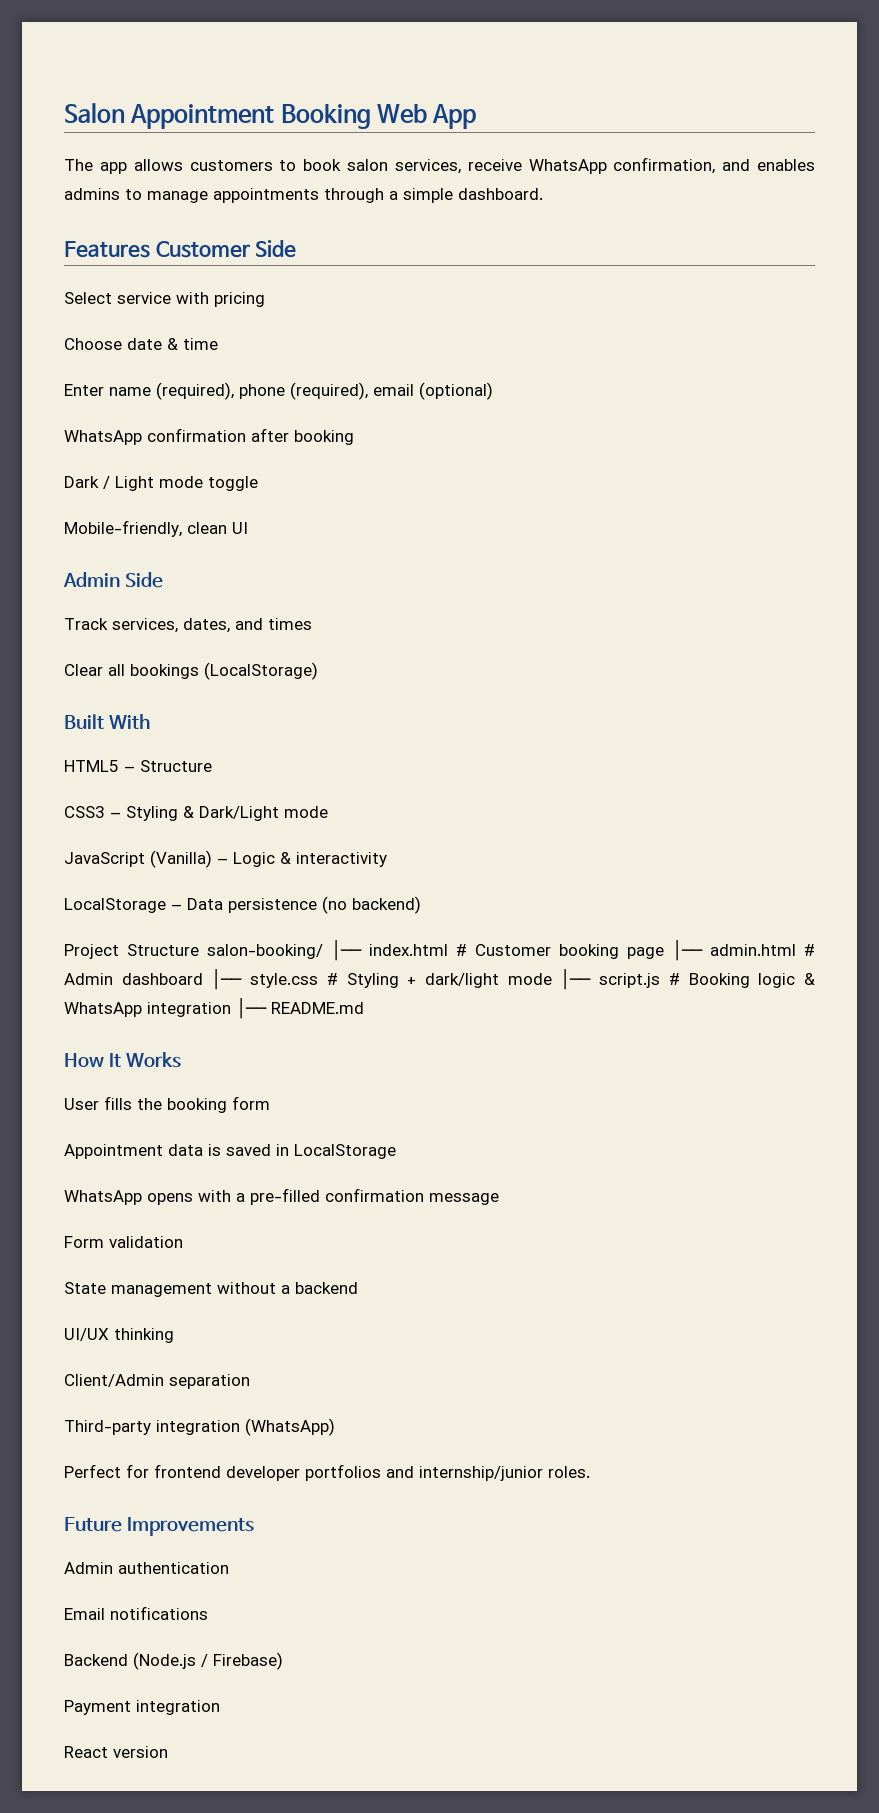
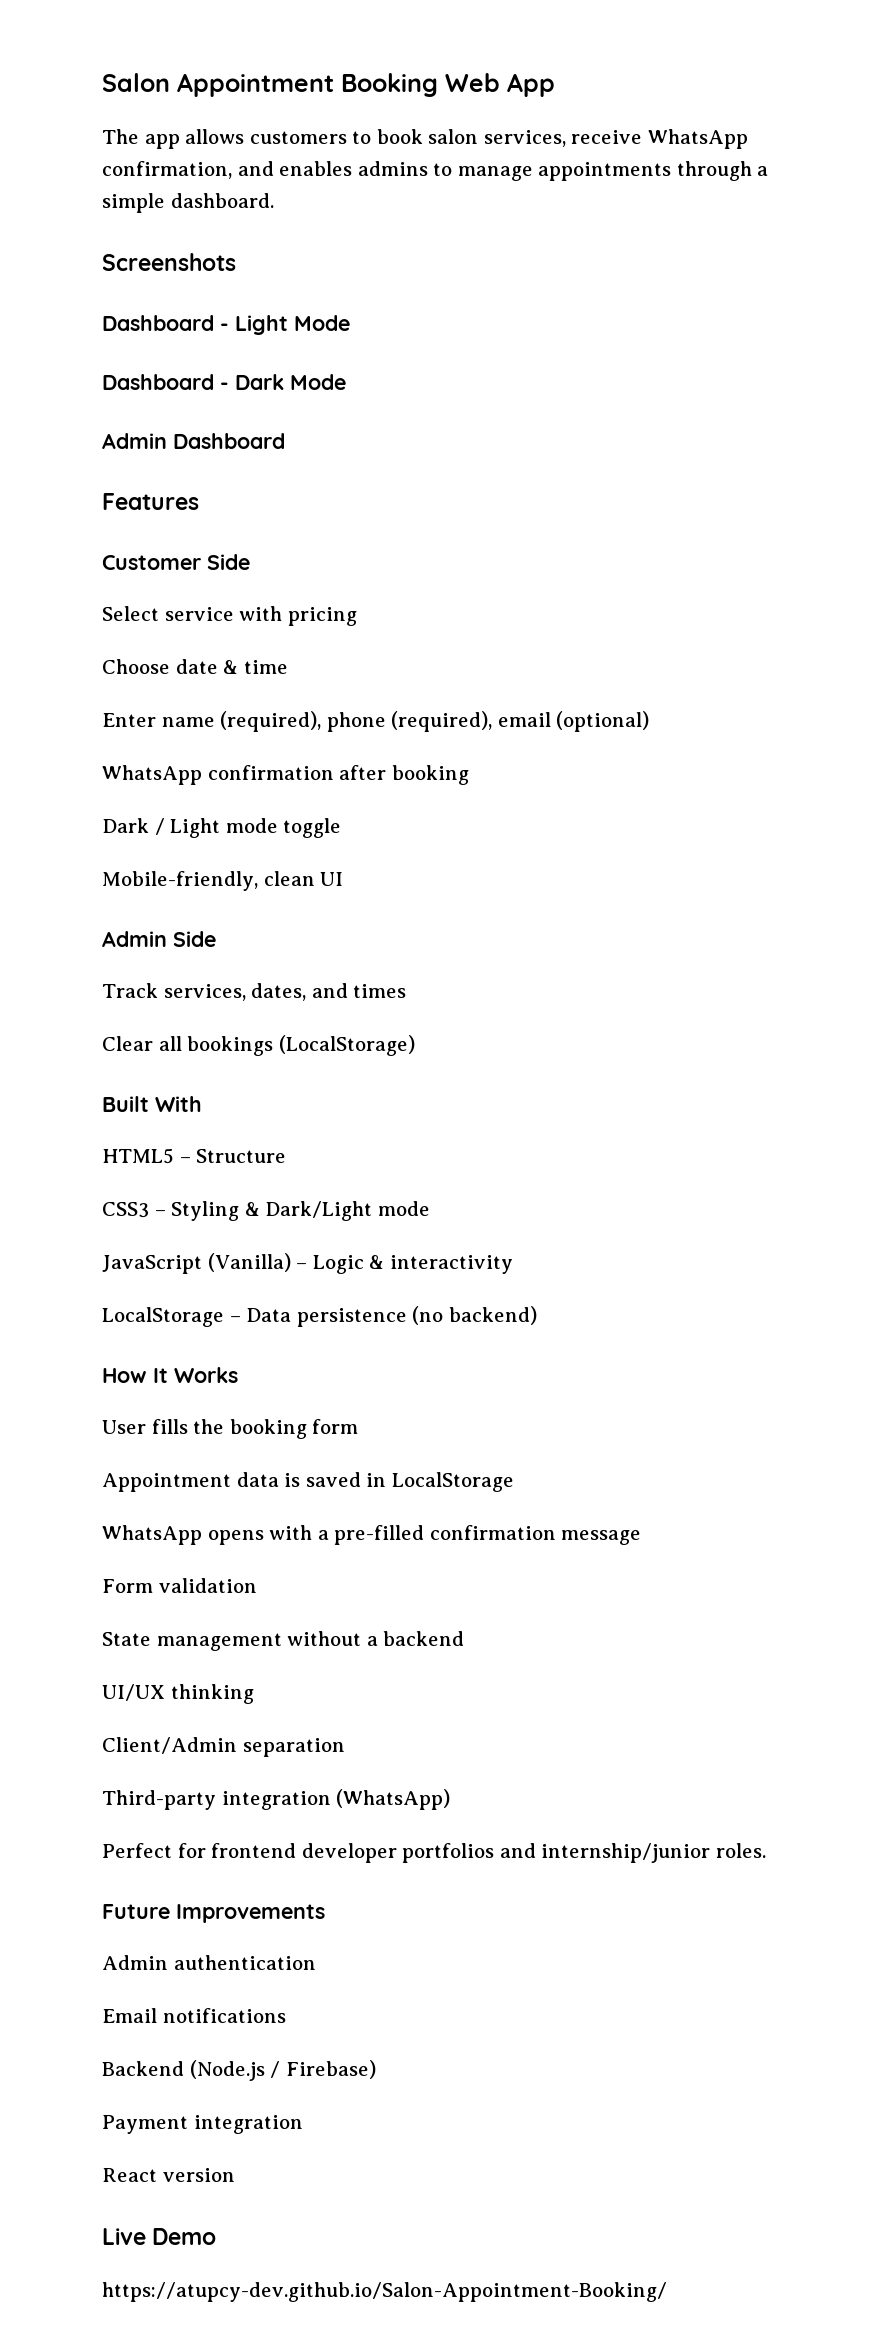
+ Screenshots
+ Dashboard - Light Mode
+ Dashboard - Dark Mode
+ Admin Dashboard
- Features Customer Side
+ Features
+ Customer Side
- Project Structure salon-booking/ │── index.html # Customer booking page │── admin.html # Admin dashboard │── style.css # Styling + dark/light mode │── script.js # Booking logic & WhatsApp integration │── README.md
+ Live Demo
+ https://atupcy-dev.github.io/Salon-Appointment-Booking/

